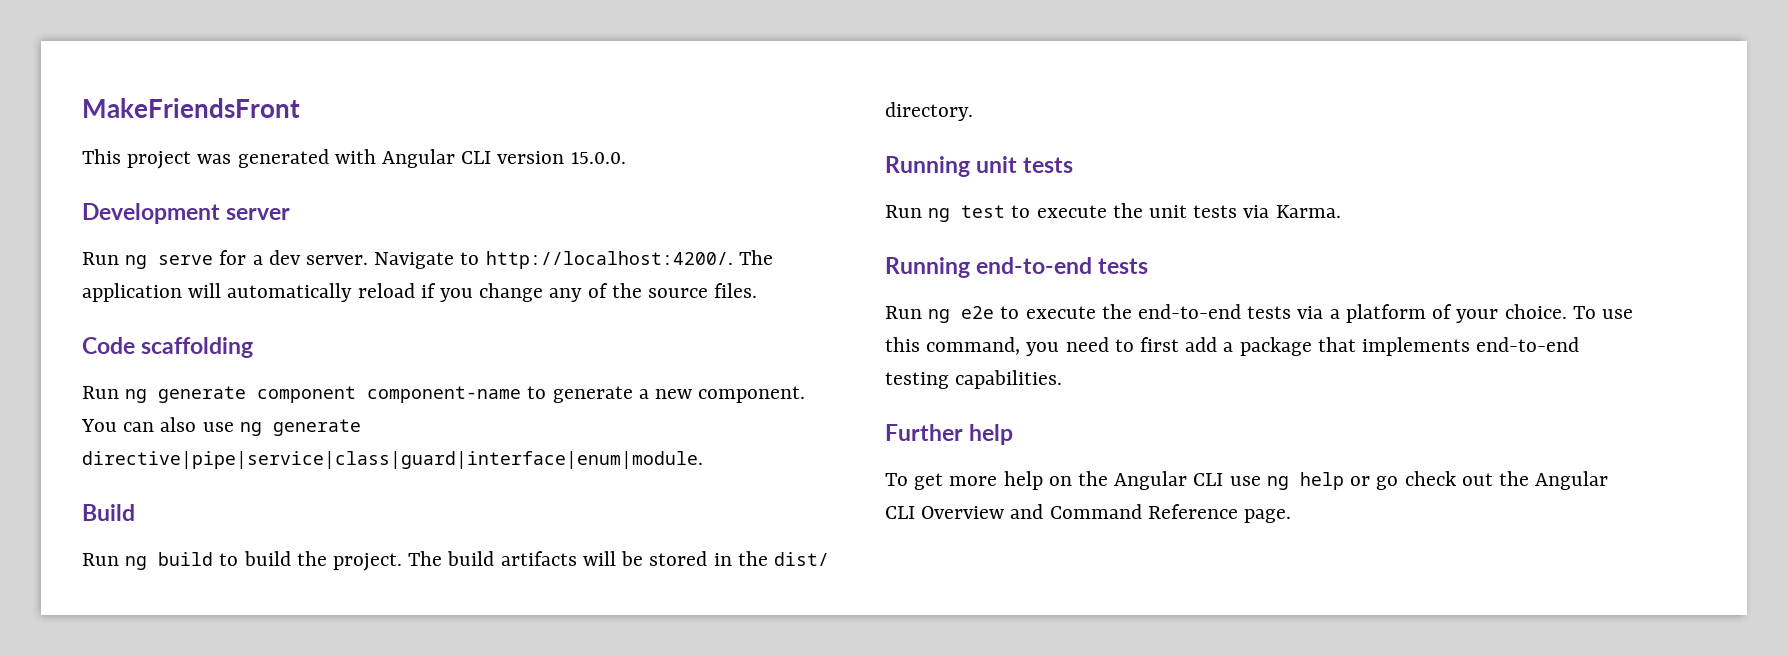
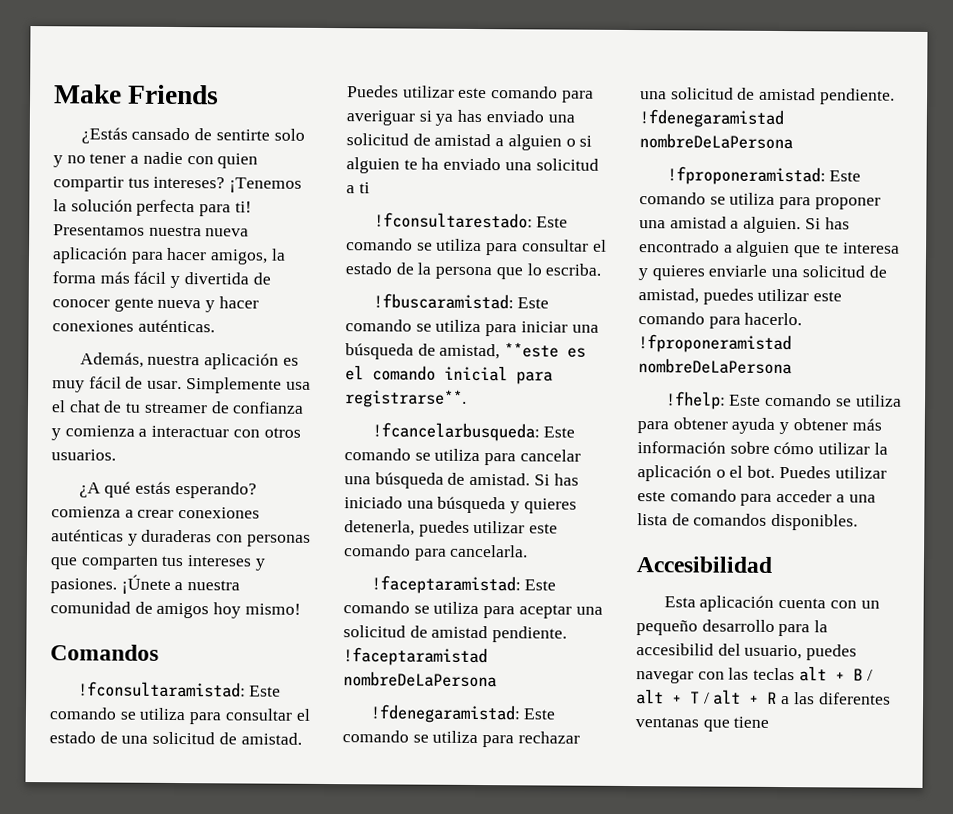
- MakeFriendsFront
- This project was generated with Angular CLI version 15.0.0.
- Development server
- Run ng serve for a dev server. Navigate to http://localhost:4200/. The application will automatically reload if you change any of the source files.
- Code scaffolding
- Run ng generate component component-name to generate a new component. You can also use ng generate directive|pipe|service|class|guard|interface|enum|module.
- Build
- Run ng build to build the project. The build artifacts will be stored in the dist/ directory.
- Running unit tests
- Run ng test to execute the unit tests via Karma.
- Running end-to-end tests
- Run ng e2e to execute the end-to-end tests via a platform of your choice. To use this command, you need to first add a package that implements end-to-end testing capabilities.
- Further help
- To get more help on the Angular CLI use ng help or go check out the Angular CLI Overview and Command Reference page.
+ Make Friends
+ ¿Estás cansado de sentirte solo y no tener a nadie con quien compartir tus intereses? ¡Tenemos la solución perfecta para ti! Presentamos nuestra nueva aplicación para hacer amigos, la forma más fácil y divertida de conocer gente nueva y hacer conexiones auténticas.
+ Además, nuestra aplicación es muy fácil de usar. Simplemente usa el chat de tu streamer de confianza y comienza a interactuar con otros usuarios.
+ ¿A qué estás esperando? comienza a crear conexiones auténticas y duraderas con personas que comparten tus intereses y pasiones. ¡Únete a nuestra comunidad de amigos hoy mismo!
+ Comandos
+ !fconsultaramistad: Este comando se utiliza para consultar el estado de una solicitud de amistad. Puedes utilizar este comando para averiguar si ya has enviado una solicitud de amistad a alguien o si alguien te ha enviado una solicitud a ti
+ !fconsultarestado: Este comando se utiliza para consultar el estado de la persona que lo escriba.
+ !fbuscaramistad: Este comando se utiliza para iniciar una búsqueda de amistad, **este es el comando inicial para registrarse**.
+ !fcancelarbusqueda: Este comando se utiliza para cancelar una búsqueda de amistad. Si has iniciado una búsqueda y quieres detenerla, puedes utilizar este comando para cancelarla.
+ !faceptaramistad: Este comando se utiliza para aceptar una solicitud de amistad pendiente. !faceptaramistad nombreDeLaPersona
+ !fdenegaramistad: Este comando se utiliza para rechazar una solicitud de amistad pendiente. !fdenegaramistad nombreDeLaPersona
+ !fproponeramistad: Este comando se utiliza para proponer una amistad a alguien. Si has encontrado a alguien que te interesa y quieres enviarle una solicitud de amistad, puedes utilizar este comando para hacerlo. !fproponeramistad nombreDeLaPersona
+ !fhelp: Este comando se utiliza para obtener ayuda y obtener más información sobre cómo utilizar la aplicación o el bot. Puedes utilizar este comando para acceder a una lista de comandos disponibles.
+ Accesibilidad
+ Esta aplicación cuenta con un pequeño desarrollo para la accesibilid del usuario, puedes navegar con las teclas alt + B / alt + T / alt + R a las diferentes ventanas que tiene

